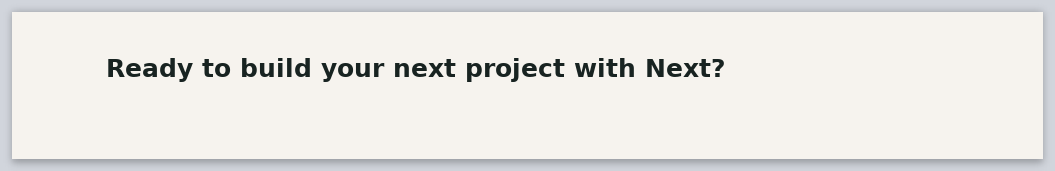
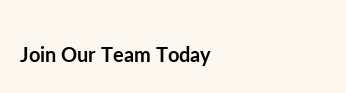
- Ready to build your next project with Next?
+ Join Our Team Today

